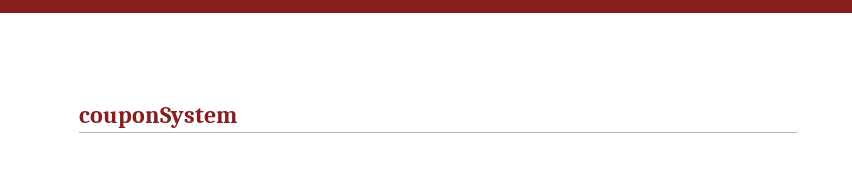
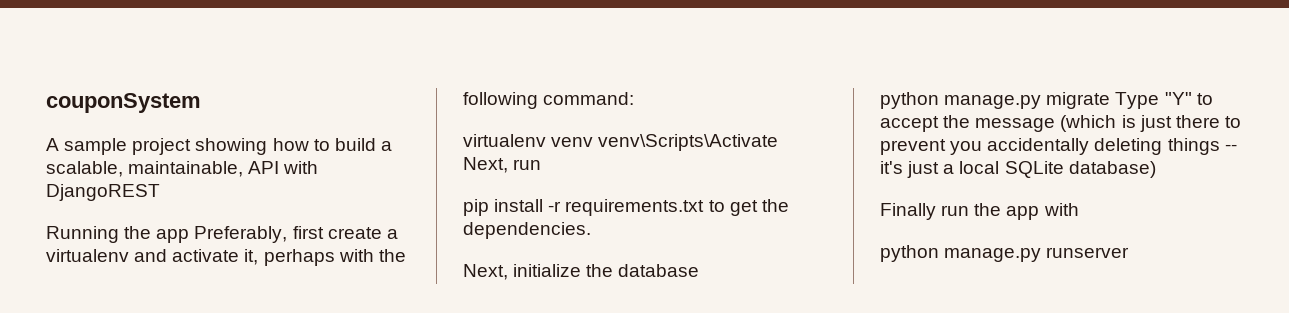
+ A sample project showing how to build a scalable, maintainable, API with DjangoREST
+ Running the app Preferably, first create a virtualenv and activate it, perhaps with the following command:
+ virtualenv venv venv\Scripts\Activate Next, run
+ pip install -r requirements.txt to get the dependencies.
+ Next, initialize the database
+ python manage.py migrate Type "Y" to accept the message (which is just there to prevent you accidentally deleting things -- it's just a local SQLite database)
+ Finally run the app with
+ python manage.py runserver

